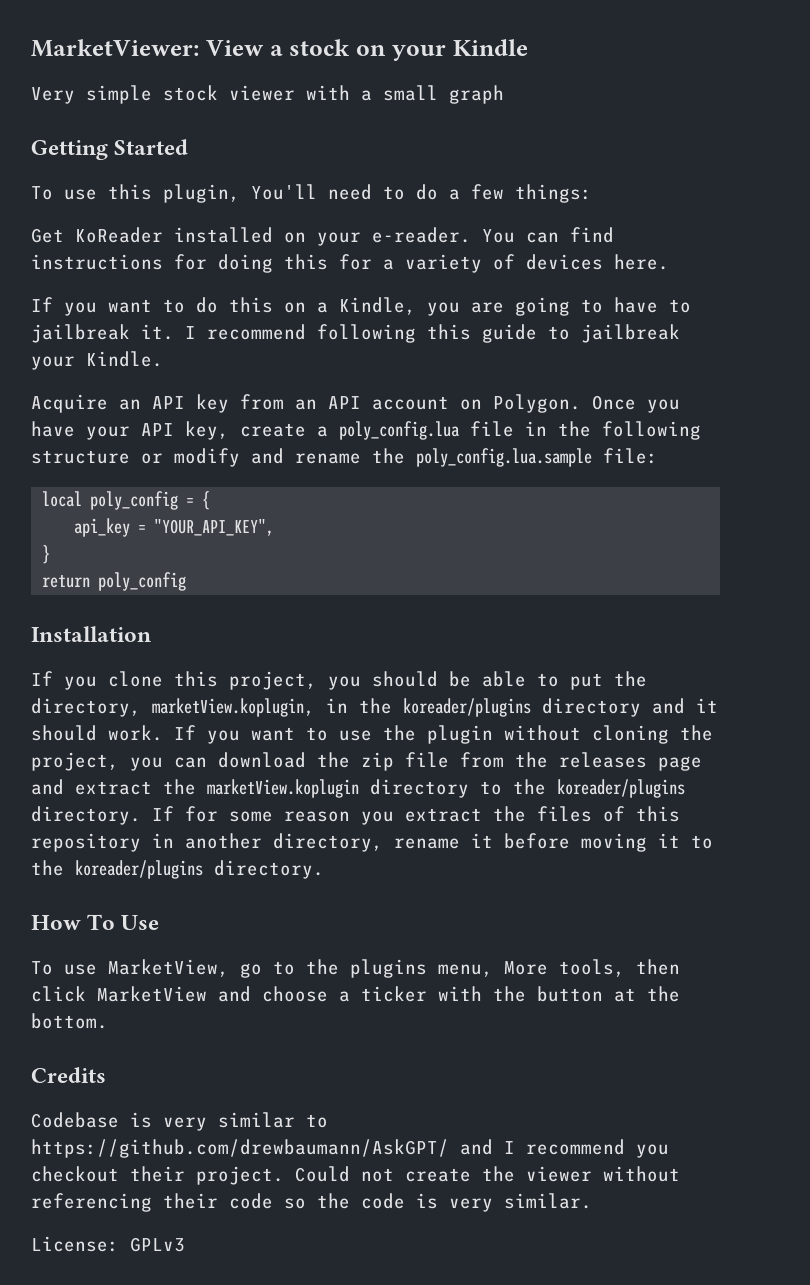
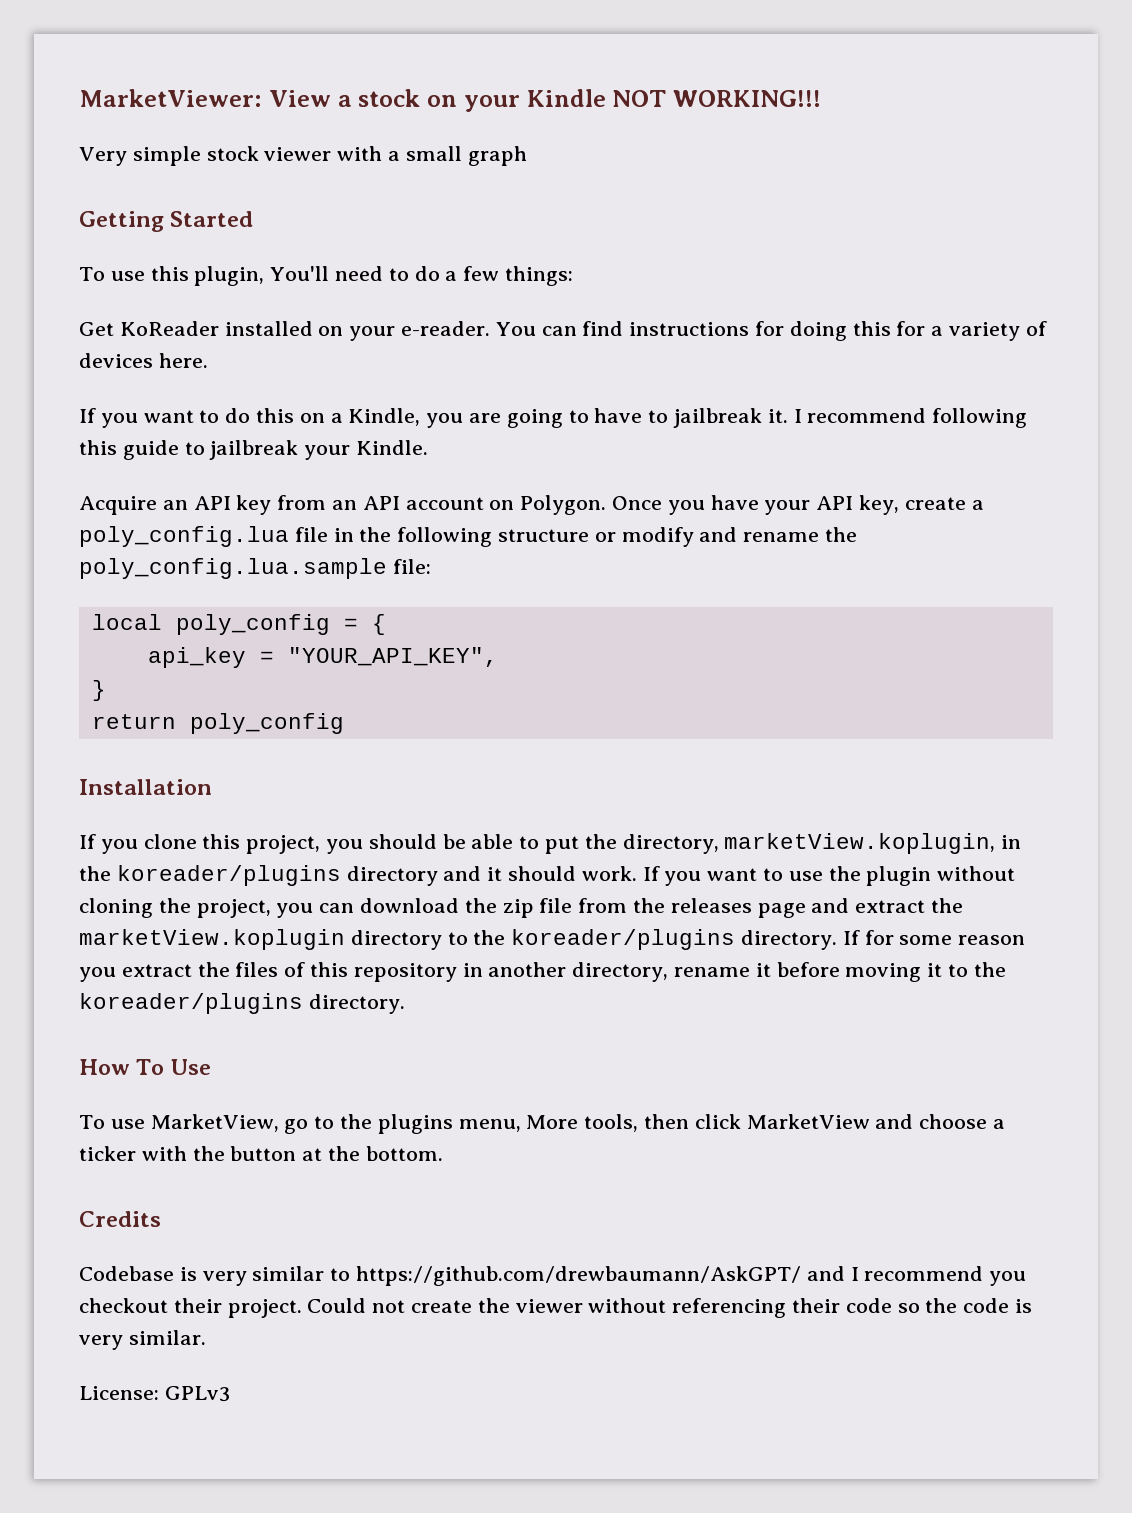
- MarketViewer: View a stock on your Kindle
+ MarketViewer: View a stock on your Kindle NOT WORKING!!!

